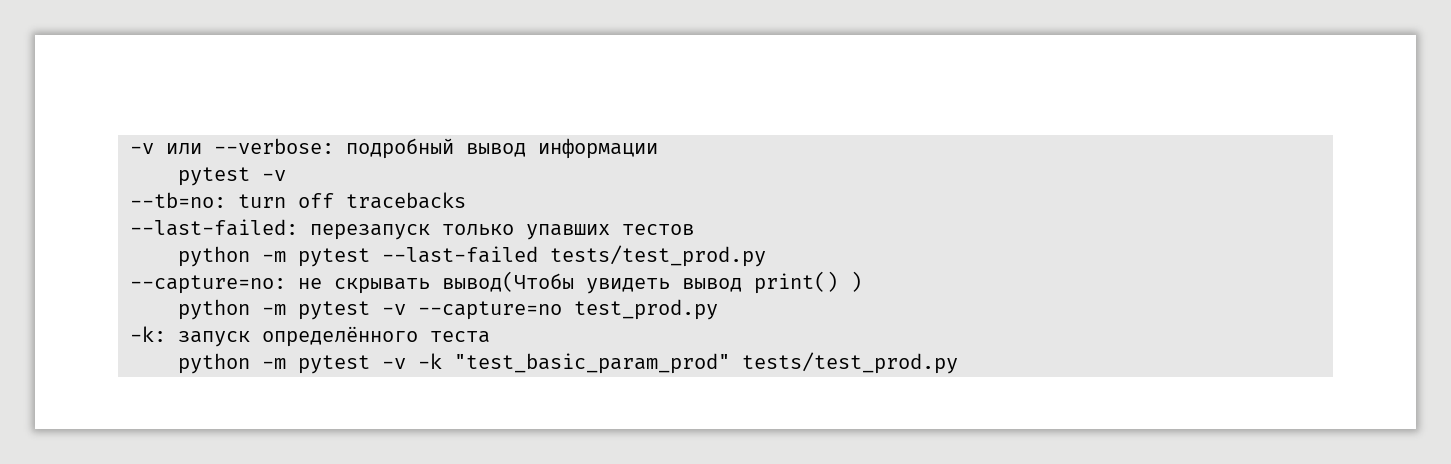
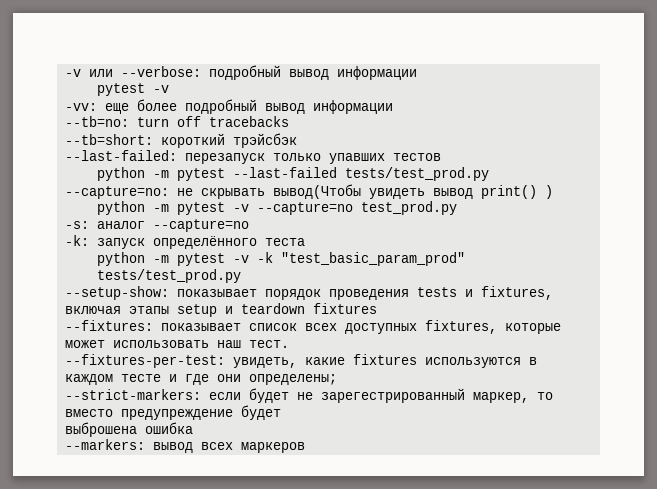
+ -vv: еще более подробный вывод информации
+ --tb=short: короткий трэйсбэк
+ -s: аналог --capture=no
+ --setup-show: показывает порядок проведения tests и fixtures, включая этапы setup и teardown fixtures
+ --fixtures: показывает список всех доступных fixtures, которые может использовать наш тест.
+ --fixtures-per-test: увидеть, какие fixtures используются в каждом тесте и где они определены;
+ --strict-markers: если будет не зарегестрированный маркер, то вместо предупреждение будет
+ выброшена ошибка
+ --markers: вывод всех маркеров

